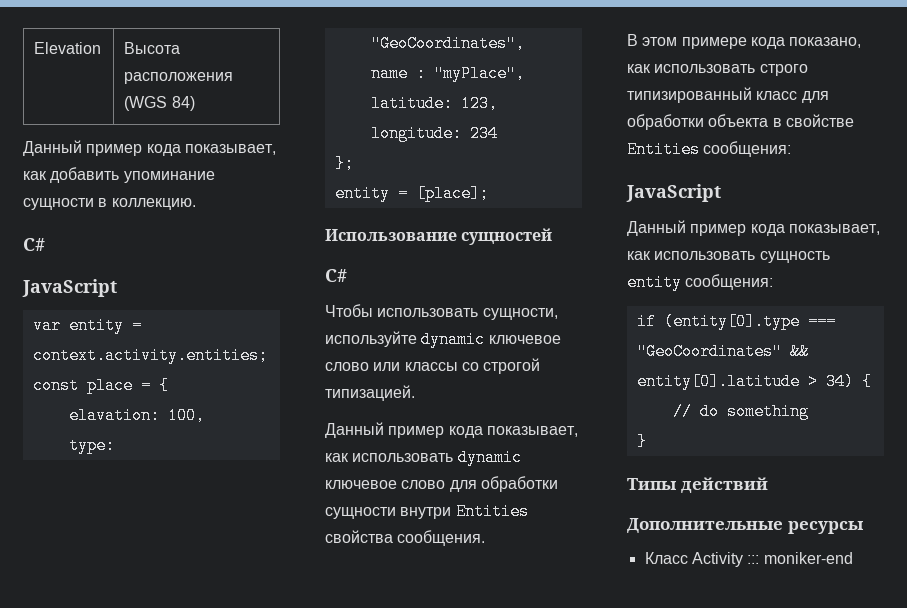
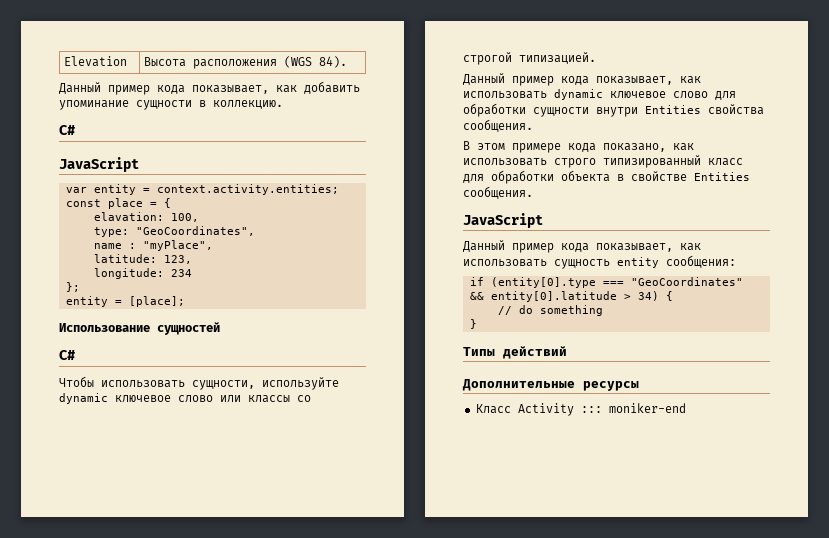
- Elevation | Высота расположения (WGS 84)
+ Elevation | Высота расположения (WGS 84).
- В этом примере кода показано, как использовать строго типизированный класс для обработки объекта в свойстве Entities сообщения:
+ В этом примере кода показано, как использовать строго типизированный класс для обработки объекта в свойстве Entities сообщения.

